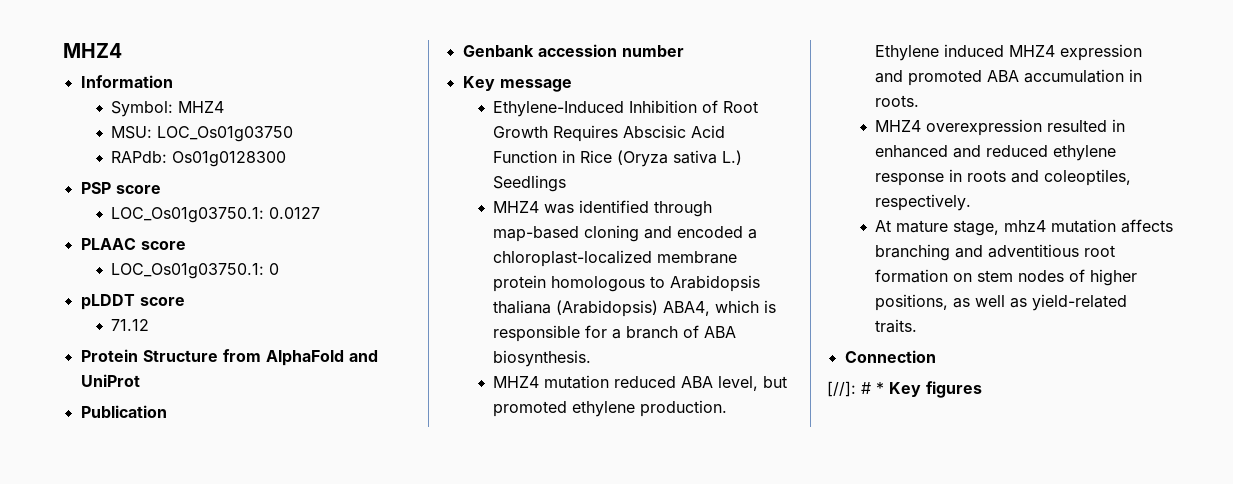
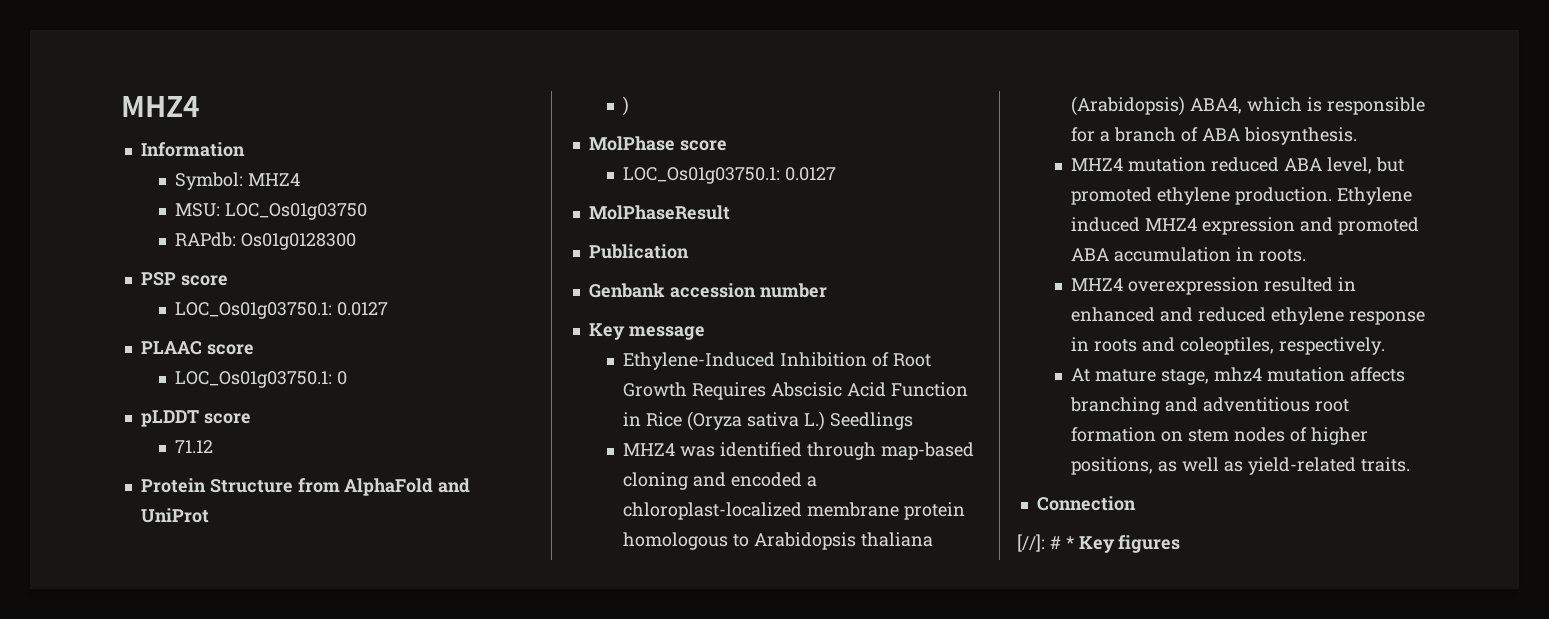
+ )
+ MolPhase score
+ LOC_Os01g03750.1: 0.0127
+ MolPhaseResult

